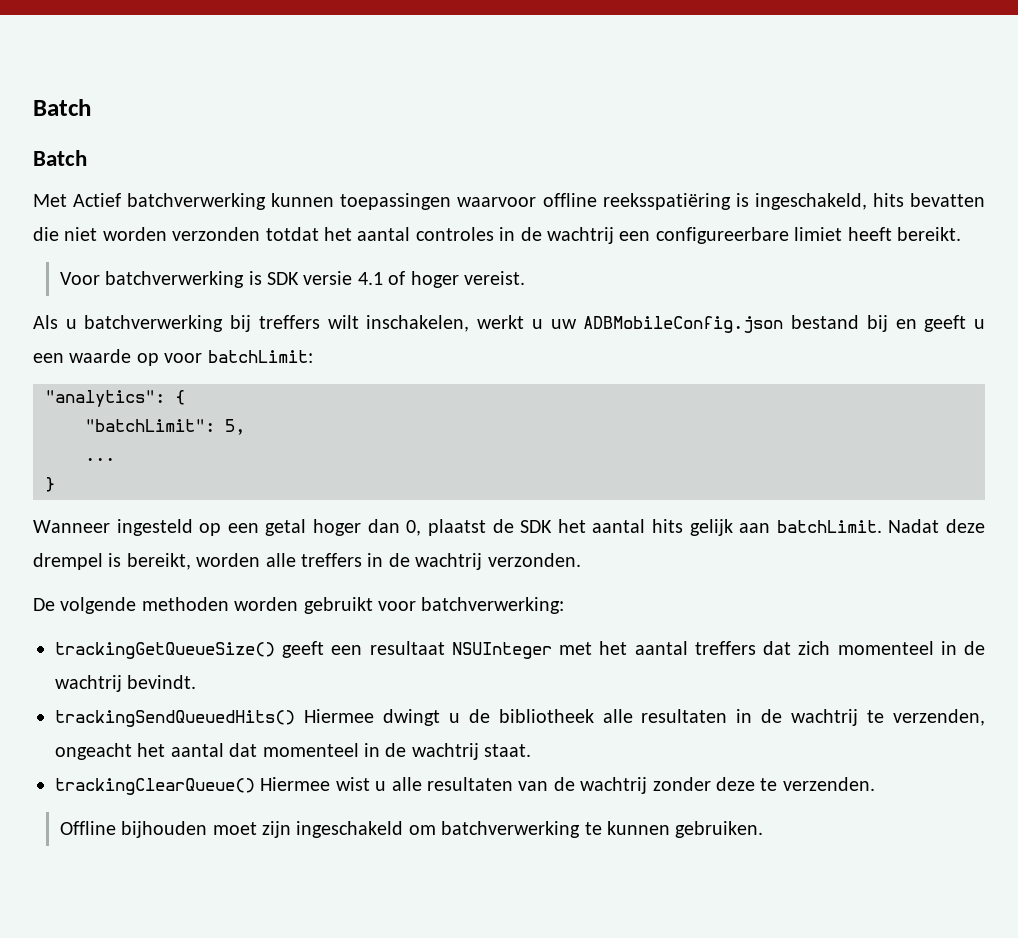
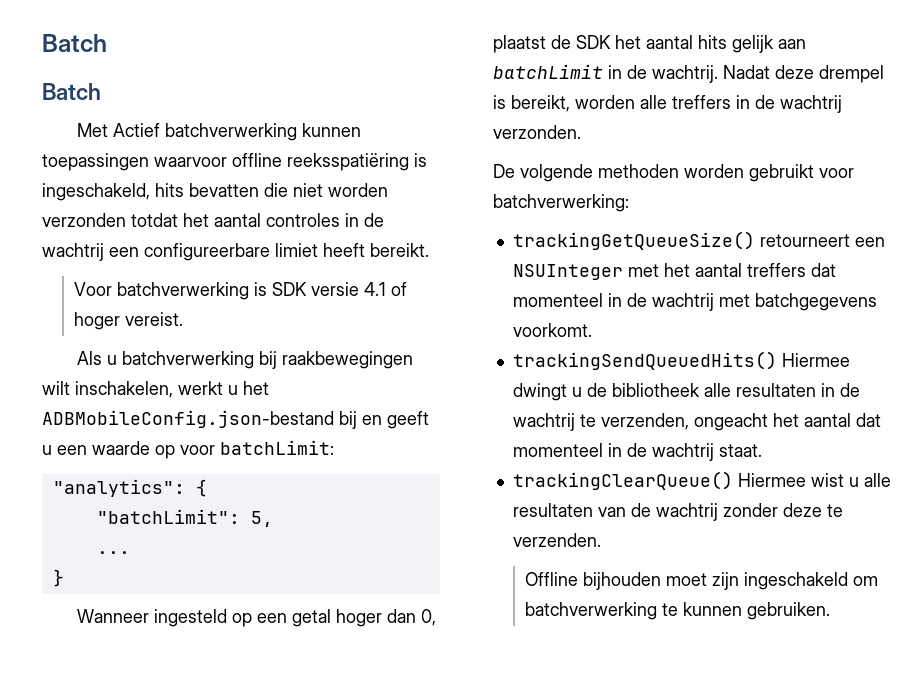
- Als u batchverwerking bij treffers wilt inschakelen, werkt u uw ADBMobileConfig.json bestand bij en geeft u een waarde op voor batchLimit:
+ Als u batchverwerking bij raakbewegingen wilt inschakelen, werkt u het ADBMobileConfig.json-bestand bij en geeft u een waarde op voor batchLimit:
- Wanneer ingesteld op een getal hoger dan 0, plaatst de SDK het aantal hits gelijk aan batchLimit.
+ Wanneer ingesteld op een getal hoger dan 0, plaatst de SDK het aantal hits gelijk aan batchLimit in de wachtrij.
- trackingGetQueueSize() geeft een resultaat NSUInteger met het aantal treffers dat zich momenteel in de wachtrij bevindt.
+ trackingGetQueueSize() retourneert een NSUInteger met het aantal treffers dat momenteel in de wachtrij met batchgegevens voorkomt.

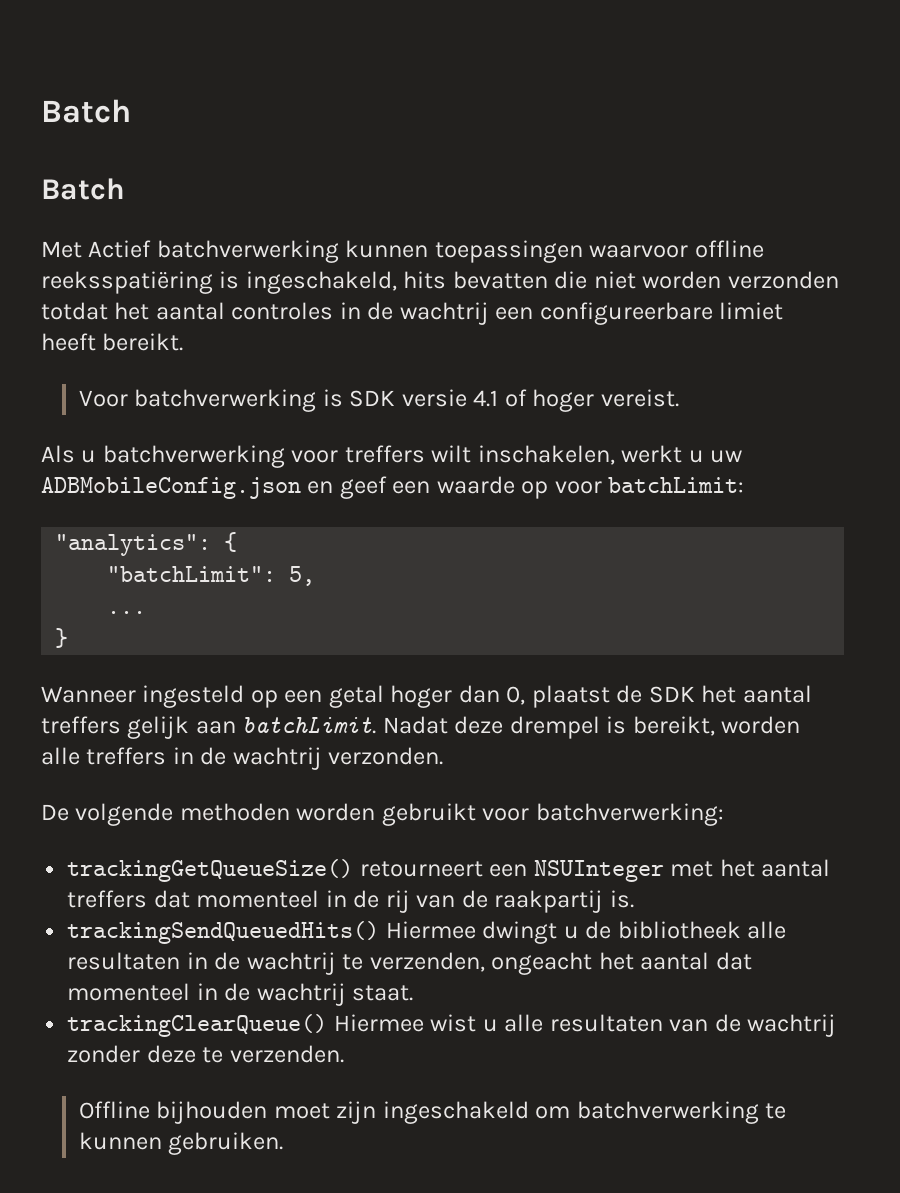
- Als u batchverwerking bij raakbewegingen wilt inschakelen, werkt u het ADBMobileConfig.json-bestand bij en geeft u een waarde op voor batchLimit:
+ Als u batchverwerking voor treffers wilt inschakelen, werkt u uw ADBMobileConfig.json en geef een waarde op voor batchLimit:
- Wanneer ingesteld op een getal hoger dan 0, plaatst de SDK het aantal hits gelijk aan batchLimit in de wachtrij.
+ Wanneer ingesteld op een getal hoger dan 0, plaatst de SDK het aantal treffers gelijk aan batchLimit.
- trackingGetQueueSize() retourneert een NSUInteger met het aantal treffers dat momenteel in de wachtrij met batchgegevens voorkomt.
+ trackingGetQueueSize() retourneert een NSUInteger met het aantal treffers dat momenteel in de rij van de raakpartij is.

